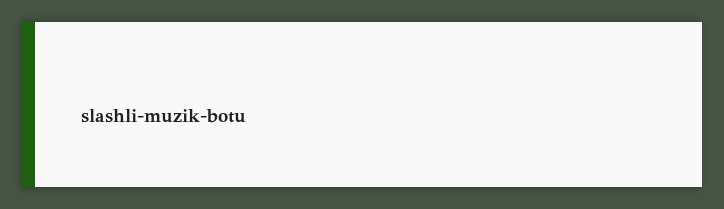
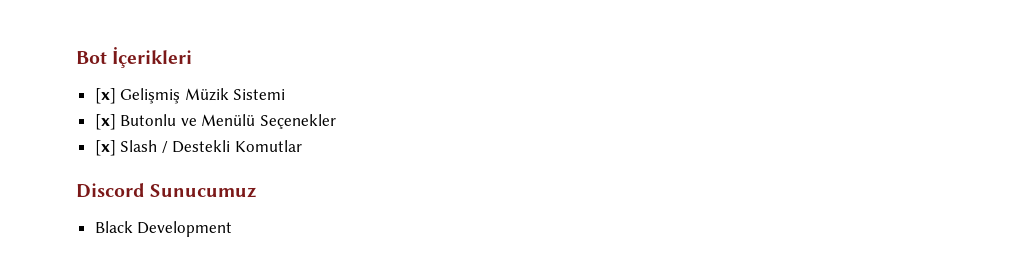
- slashli-muzik-botu
+ Bot İçerikleri
+ [x] Gelişmiş Müzik Sistemi
+ [x] Butonlu ve Menülü Seçenekler
+ [x] Slash / Destekli Komutlar
+ Discord Sunucumuz
+ Black Development

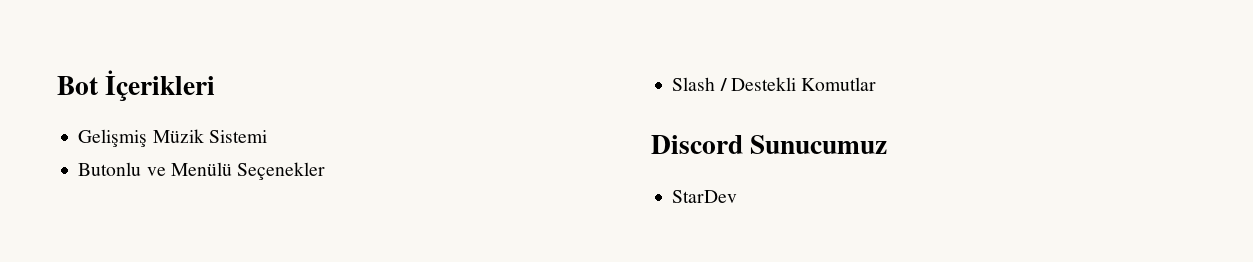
- [x] Gelişmiş Müzik Sistemi
+ Gelişmiş Müzik Sistemi
- [x] Butonlu ve Menülü Seçenekler
+ Butonlu ve Menülü Seçenekler
- [x] Slash / Destekli Komutlar
+ Slash / Destekli Komutlar
- Black Development
+ StarDev

